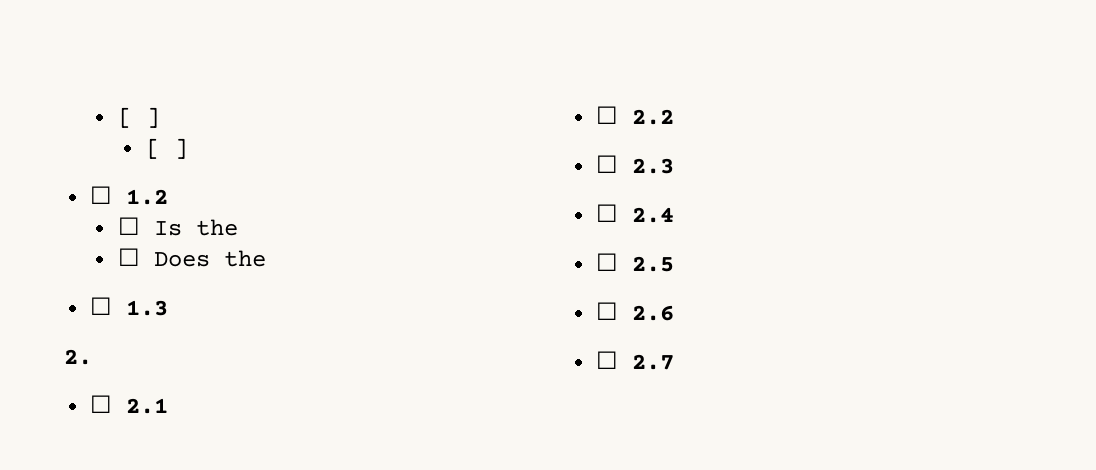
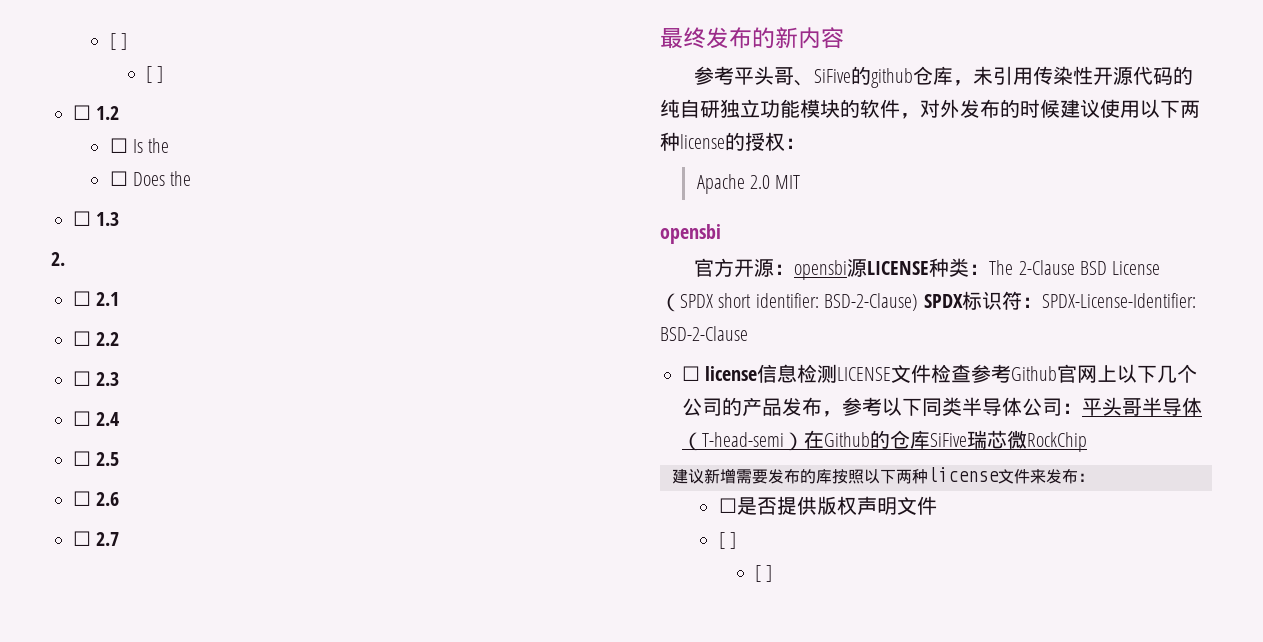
+ 最终发布的新内容
+ 参考平头哥、SiFive的github仓库，未引用传染性开源代码的纯自研独立功能模块的软件，对外发布的时候建议使用以下两种license的授权：
+ Apache 2.0 MIT
+ opensbi
+ 官方开源：opensbi源LICENSE种类：The 2-Clause BSD License（SPDX short identifier: BSD-2-Clause) SPDX标识符：SPDX-License-Identifier: BSD-2-Clause
+ ☐ license信息检测LICENSE文件检查参考Github官网上以下几个公司的产品发布，参考以下同类半导体公司：平头哥半导体（T-head-semi）在Github的仓库SiFive瑞芯微RockChip
+ 建议新增需要发布的库按照以下两种license文件来发布：
+ ☐是否提供版权声明文件
+ [ ]
+ [ ]

